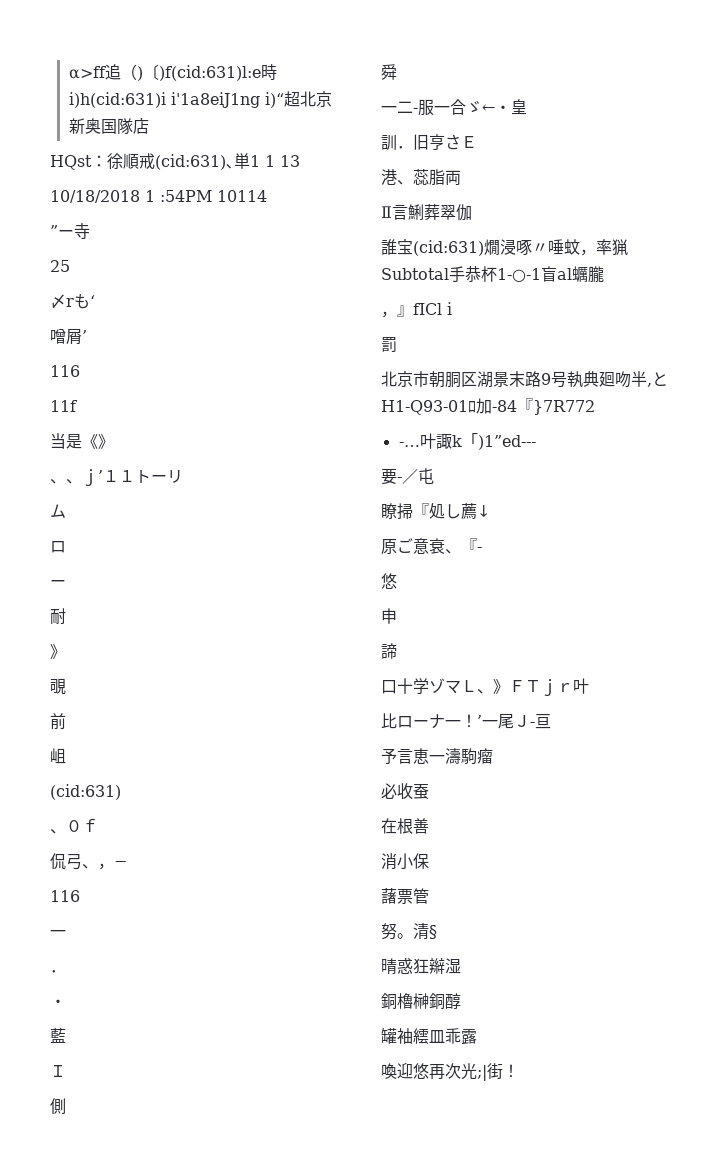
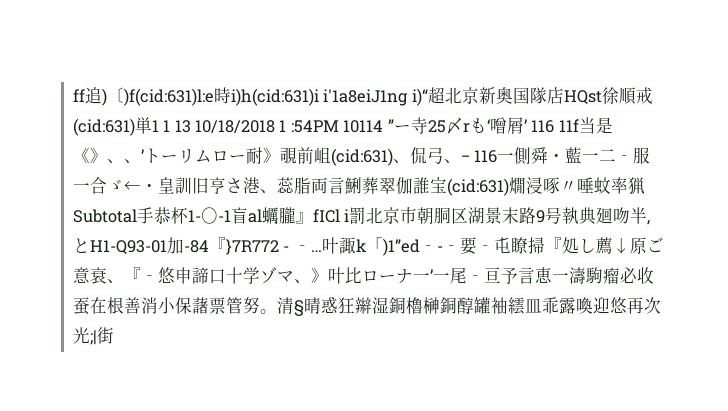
- α>ff追（)〔)f(cid:631)l:e時i)h(cid:631)i i'1a8eiJ1ng i)“超北京新奥国隊店
- HQst：徐順戒(cid:631)､単1 1 13
- 10/18/2018 1 :54PM 10114
- ”ー寺
- 25
- 〆rも‘
- 噌屑’
- 116
- 11f
- 当是《》
- 、、ｊ’１１トーリ
- ム
- ロ
- ー
- 耐
- 》
- 覗
- 前
- 岨
- (cid:631)
- 、０ｆ
- 侃弓、，−
- 116
- 一
- ．
- ・
- 藍
- Ｉ
- 側
- 舜
- 一二‐服一合ゞ←・皇
- 訓．旧亨さＥ
- 港、蕊脂両
- Ⅱ言鯏葬翠伽
- 誰宝(cid:631)燗浸啄〃唾蚊，率猟Subtotal手恭杯1-○-1盲al蠣朧
- ，』fICl i
- 罰
- 北京市朝胴区湖景末路9号執典廻吻半,とH1-Q93-01ﾛ加-84『}7R772
- ‐…
+ ff追)〔)f(cid:631)l:e時i)h(cid:631)i i'1a8eiJ1ng i)“超北京新奥国隊店HQst徐順戒(cid:631)単1 1 13 10/18/2018 1 :54PM 10114 ”ー寺25〆rも‘噌屑’ 116 11f当是《》、、’トーリムロー耐》覗前岨(cid:631)、侃弓、− 116一側舜・藍一二‐服一合ゞ←・皇訓旧亨さ港、蕊脂両言鯏葬翠伽誰宝(cid:631)燗浸啄〃唾蚊率猟Subtotal手恭杯1-○-1盲al蠣朧』fICl i罰北京市朝胴区湖景末路9号執典廻吻半,とH1-Q93-01加-84『}7R772 - ‐…
- 叶諏k「)1”ed‐-‐
- 要‐／屯
- 瞭掃『処し薦↓
- 原ご意衰、『‐
- 悠
- 申
- 諦
- 口十学ゾマＬ、》ＦＴｊｒ叶
- 比ローナ一！’一尾Ｊ‐亘
- 予言恵一濤駒瘤
- 必收蚕
- 在根善
- 消小保
- 藷票管
- 努。
+ 叶諏k「)1”ed‐-‐要‐屯瞭掃『処し薦↓原ご意衰、『‐悠申諦口十学ゾマ、》叶比ローナ一’一尾‐亘予言恵一濤駒瘤必收蚕在根善消小保藷票管努。
- 清§
- 晴惑狂辮湿
- 銅櫓榊銅醇
- 罐袖繧皿乖露
- 喚迎悠再次光;|街！
+ 清§晴惑狂辮湿銅櫓榊銅醇罐袖繧皿乖露喚迎悠再次光;|街

